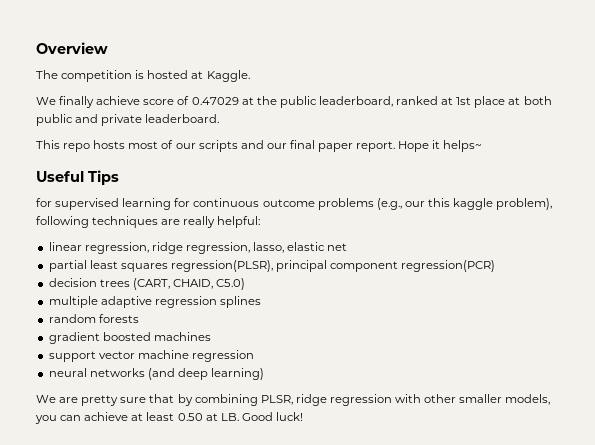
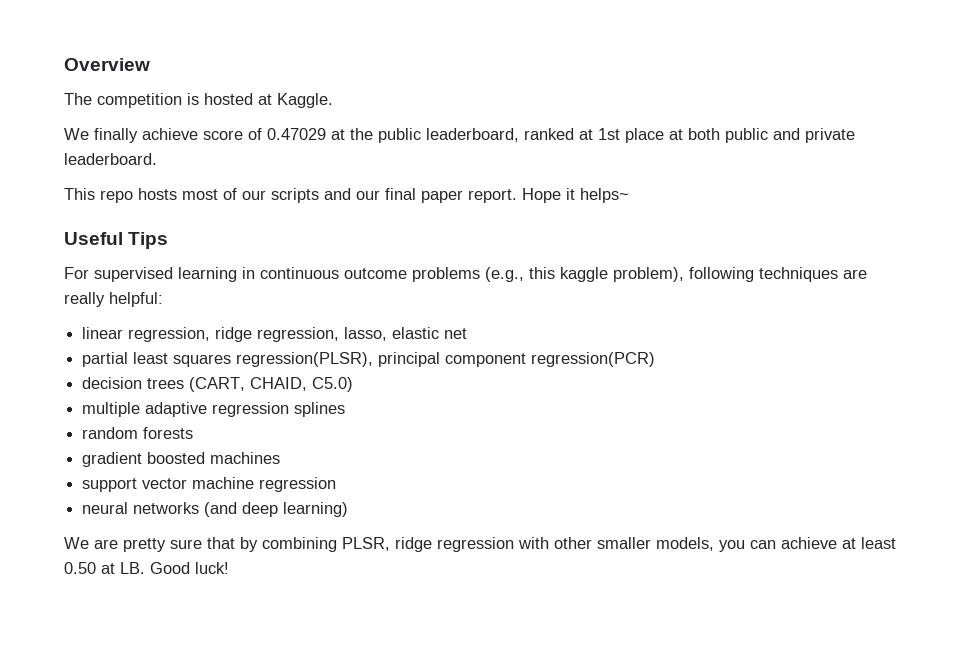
- for supervised learning for continuous outcome problems (e.g., our this kaggle problem), following techniques are really helpful:
+ For supervised learning in continuous outcome problems (e.g., this kaggle problem), following techniques are really helpful:

